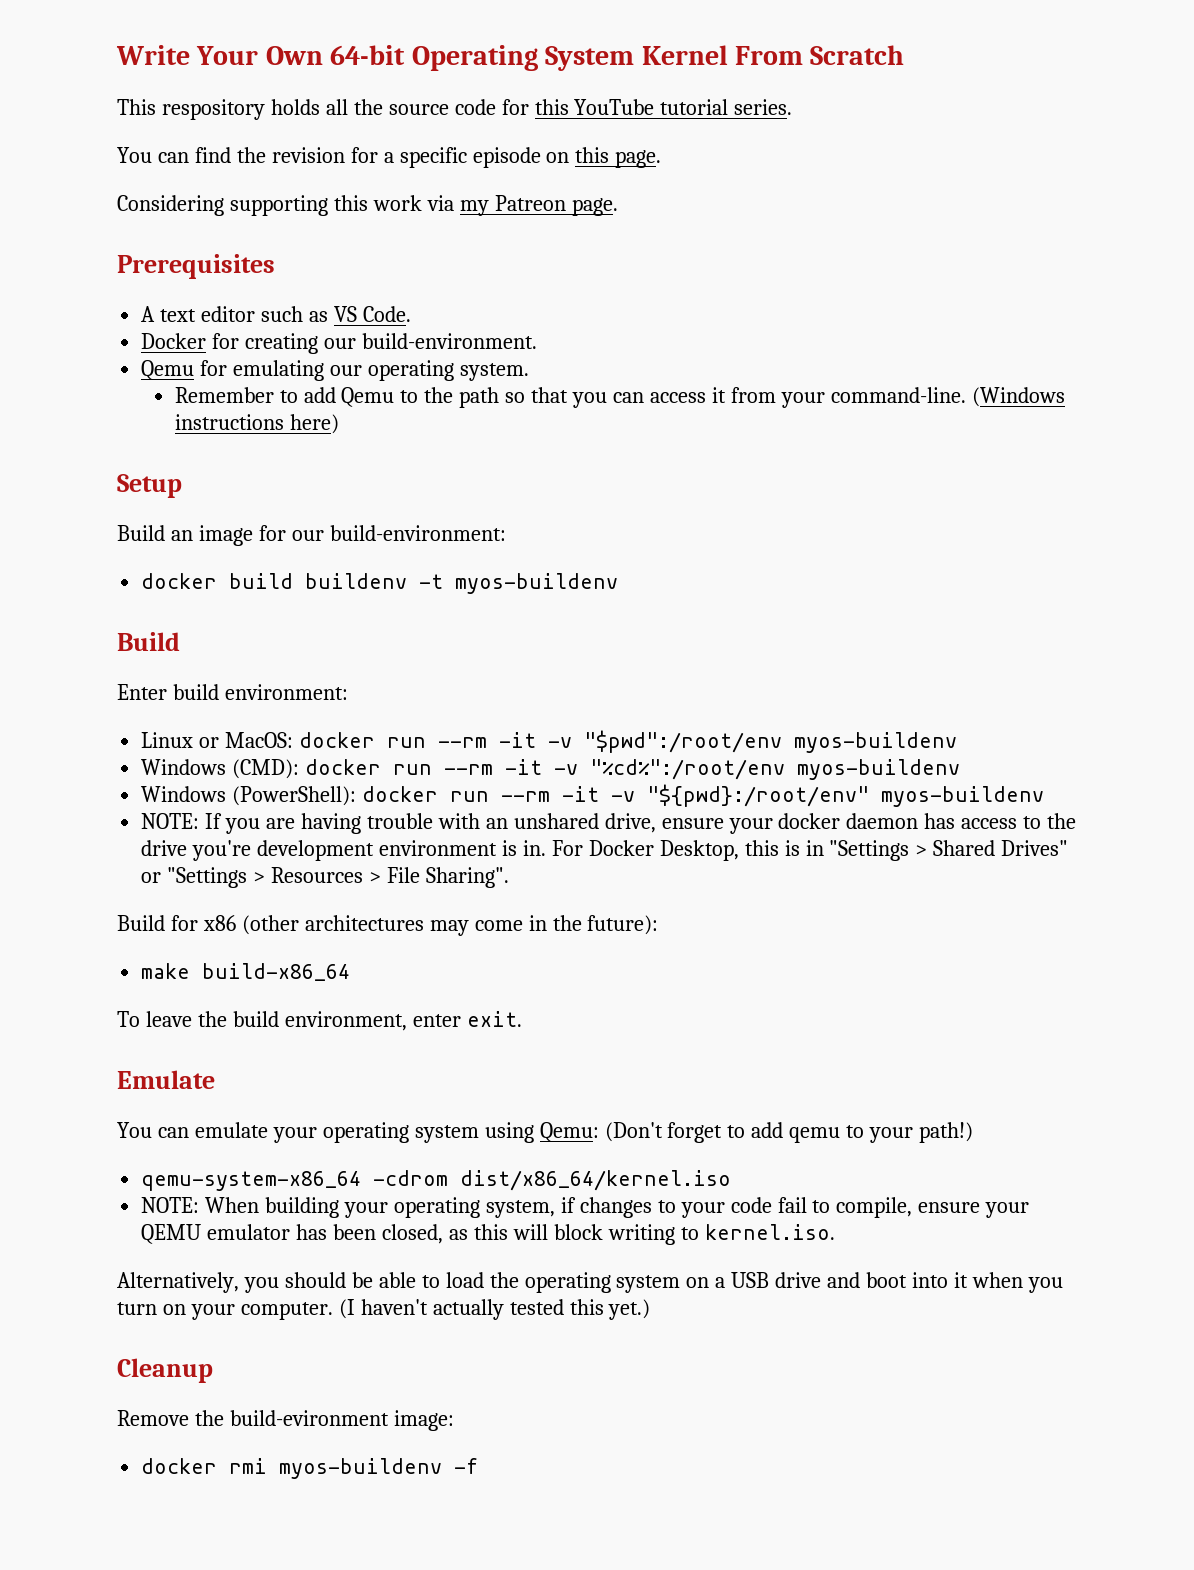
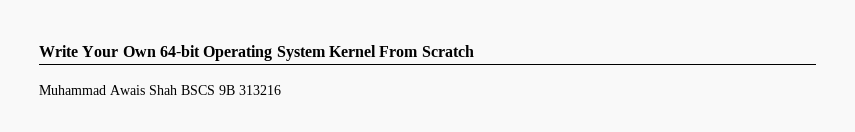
- This respository holds all the source code for this YouTube tutorial series.
- You can find the revision for a specific episode on this page.
- Considering supporting this work via my Patreon page.
- Prerequisites
- A text editor such as VS Code.
- Docker for creating our build-environment.
- Qemu for emulating our operating system.
- Remember to add Qemu to the path so that you can access it from your command-line. (Windows instructions here)
- Setup
- Build an image for our build-environment:
- docker build buildenv -t myos-buildenv
- Build
- Enter build environment:
- Linux or MacOS: docker run --rm -it -v "$pwd":/root/env myos-buildenv
- Windows (CMD): docker run --rm -it -v "%cd%":/root/env myos-buildenv
- Windows (PowerShell): docker run --rm -it -v "${pwd}:/root/env" myos-buildenv
- NOTE: If you are having trouble with an unshared drive, ensure your docker daemon has access to the drive you're development environment is in. For Docker Desktop, this is in "Settings > Shared Drives" or "Settings > Resources > File Sharing".
- Build for x86 (other architectures may come in the future):
- make build-x86_64
- To leave the build environment, enter exit.
- Emulate
- You can emulate your operating system using Qemu: (Don't forget to add qemu to your path!)
- qemu-system-x86_64 -cdrom dist/x86_64/kernel.iso
- NOTE: When building your operating system, if changes to your code fail to compile, ensure your QEMU emulator has been closed, as this will block writing to kernel.iso.
- Alternatively, you should be able to load the operating system on a USB drive and boot into it when you turn on your computer. (I haven't actually tested this yet.)
- Cleanup
- Remove the build-evironment image:
- docker rmi myos-buildenv -f
+ Muhammad Awais Shah BSCS 9B 313216

